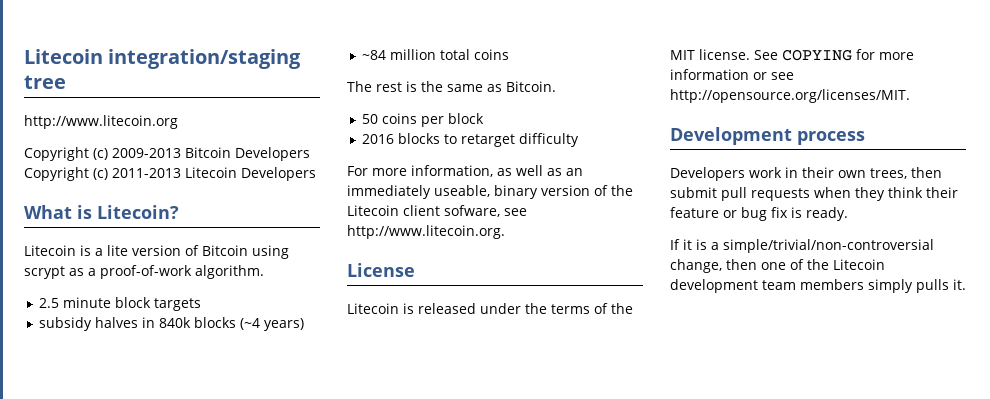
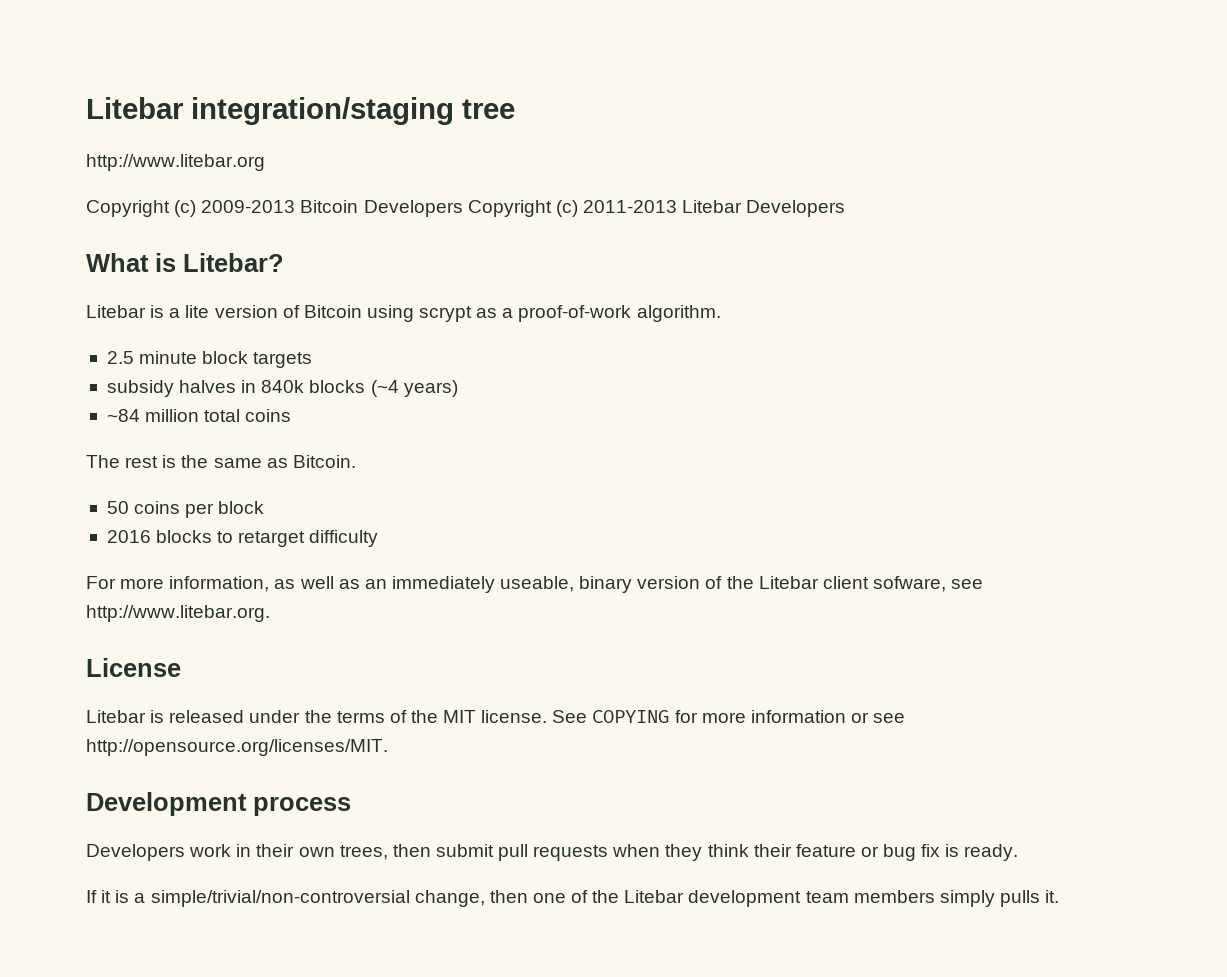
- Litecoin integration/staging tree
+ Litebar integration/staging tree
- http://www.litecoin.org
+ http://www.litebar.org
- Copyright (c) 2009-2013 Bitcoin Developers Copyright (c) 2011-2013 Litecoin Developers
+ Copyright (c) 2009-2013 Bitcoin Developers Copyright (c) 2011-2013 Litebar Developers
- What is Litecoin?
- Litecoin is a lite version of Bitcoin using scrypt as a proof-of-work algorithm.
+ What is Litebar?
+ Litebar is a lite version of Bitcoin using scrypt as a proof-of-work algorithm.
- For more information, as well as an immediately useable, binary version of the Litecoin client sofware, see http://www.litecoin.org.
+ For more information, as well as an immediately useable, binary version of the Litebar client sofware, see http://www.litebar.org.
- Litecoin is released under the terms of the MIT license.
+ Litebar is released under the terms of the MIT license.
- If it is a simple/trivial/non-controversial change, then one of the Litecoin development team members simply pulls it.
+ If it is a simple/trivial/non-controversial change, then one of the Litebar development team members simply pulls it.

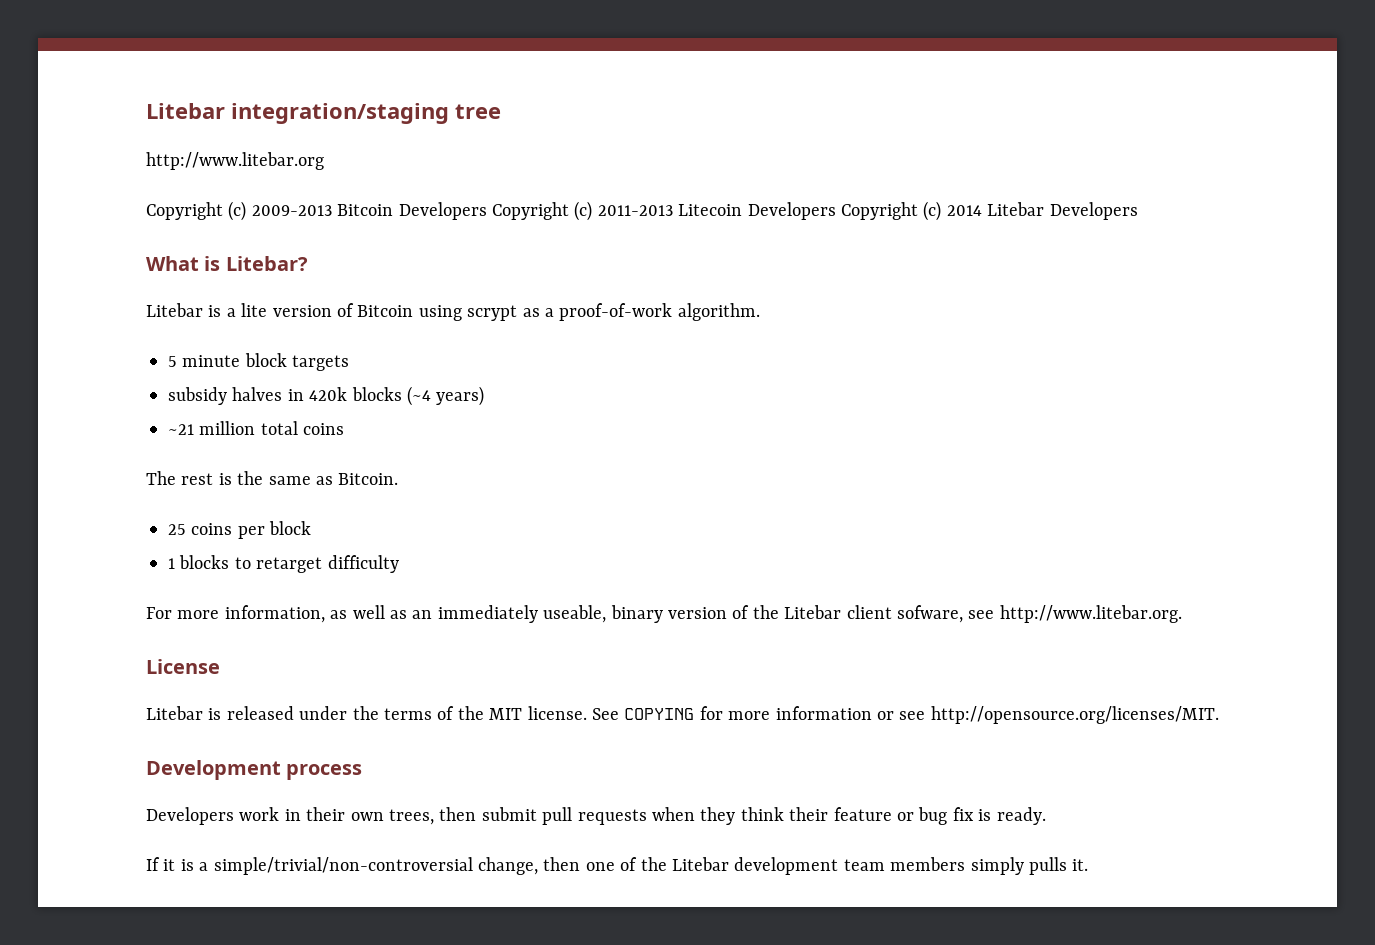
- Copyright (c) 2009-2013 Bitcoin Developers Copyright (c) 2011-2013 Litebar Developers
+ Copyright (c) 2009-2013 Bitcoin Developers Copyright (c) 2011-2013 Litecoin Developers Copyright (c) 2014 Litebar Developers
- 2.5 minute block targets
+ 5 minute block targets
- subsidy halves in 840k blocks (~4 years)
+ subsidy halves in 420k blocks (~4 years)
- ~84 million total coins
+ ~21 million total coins
- 50 coins per block
+ 25 coins per block
- 2016 blocks to retarget difficulty
+ 1 blocks to retarget difficulty

